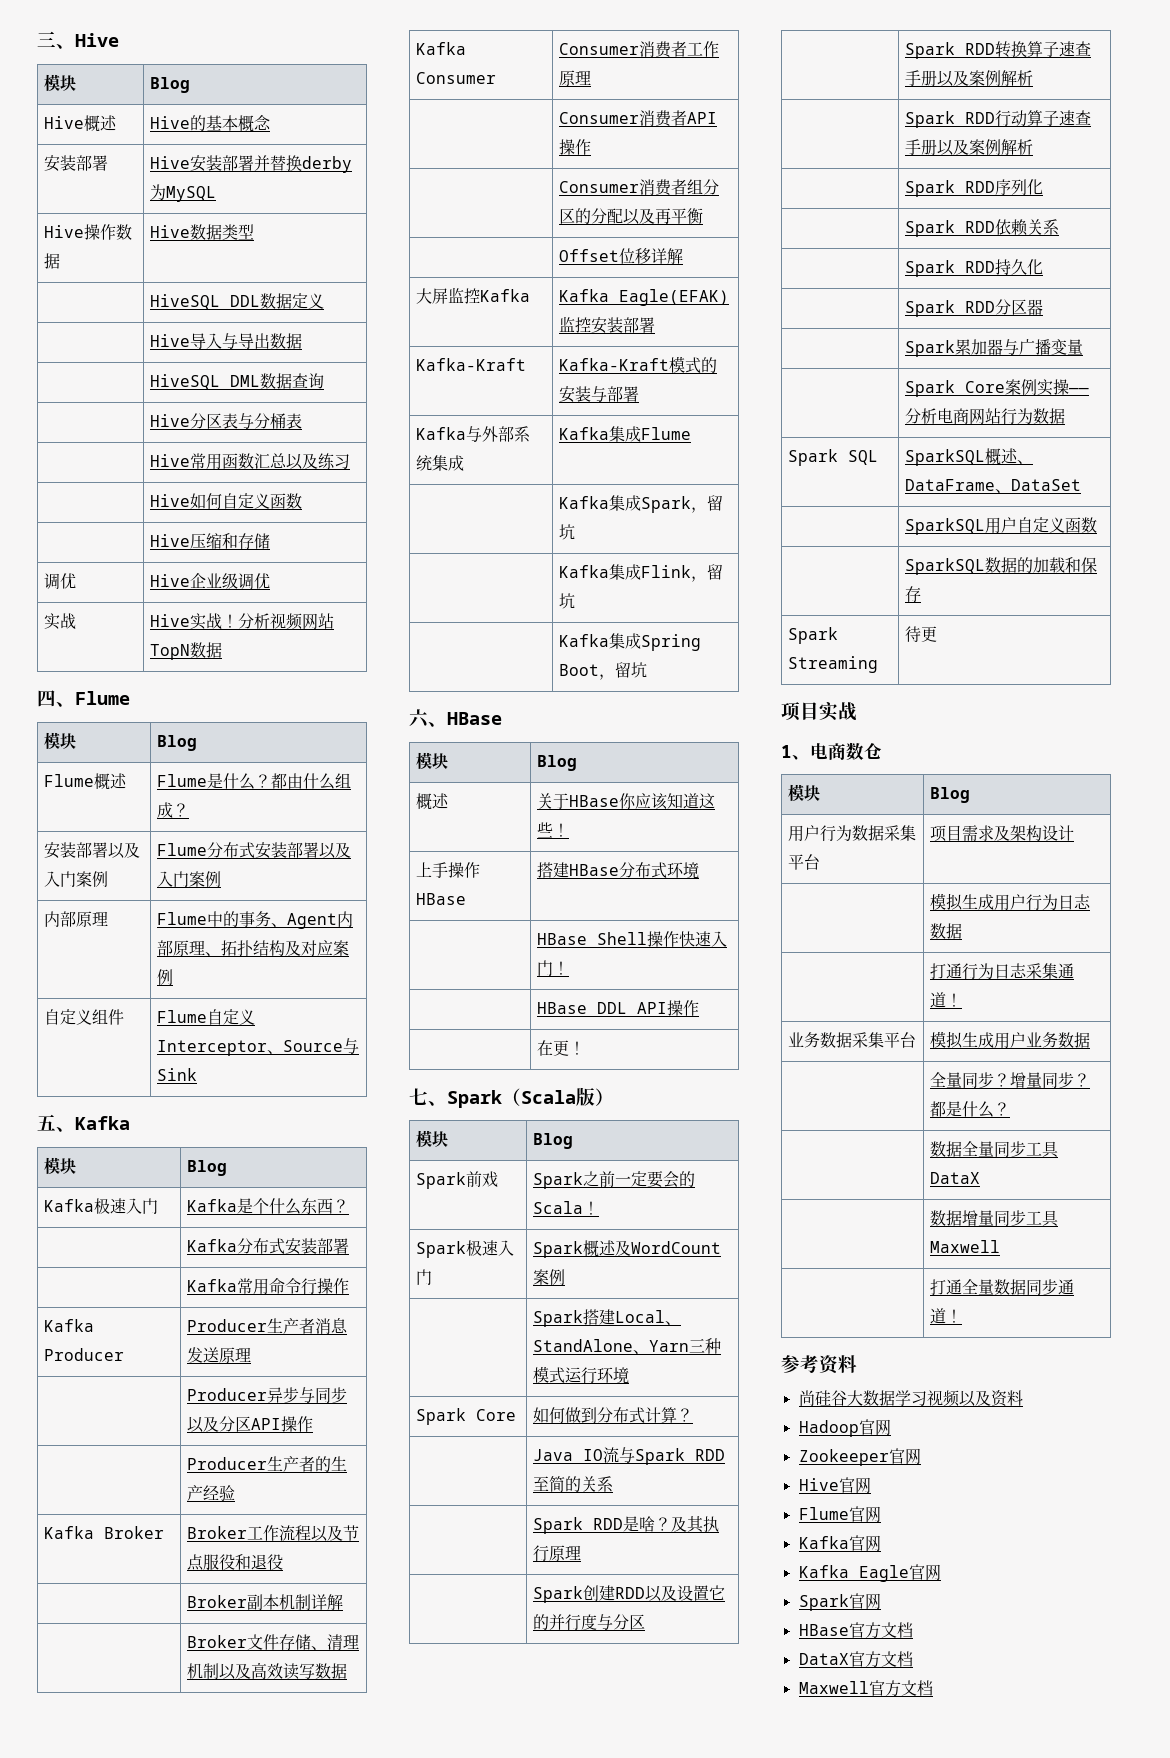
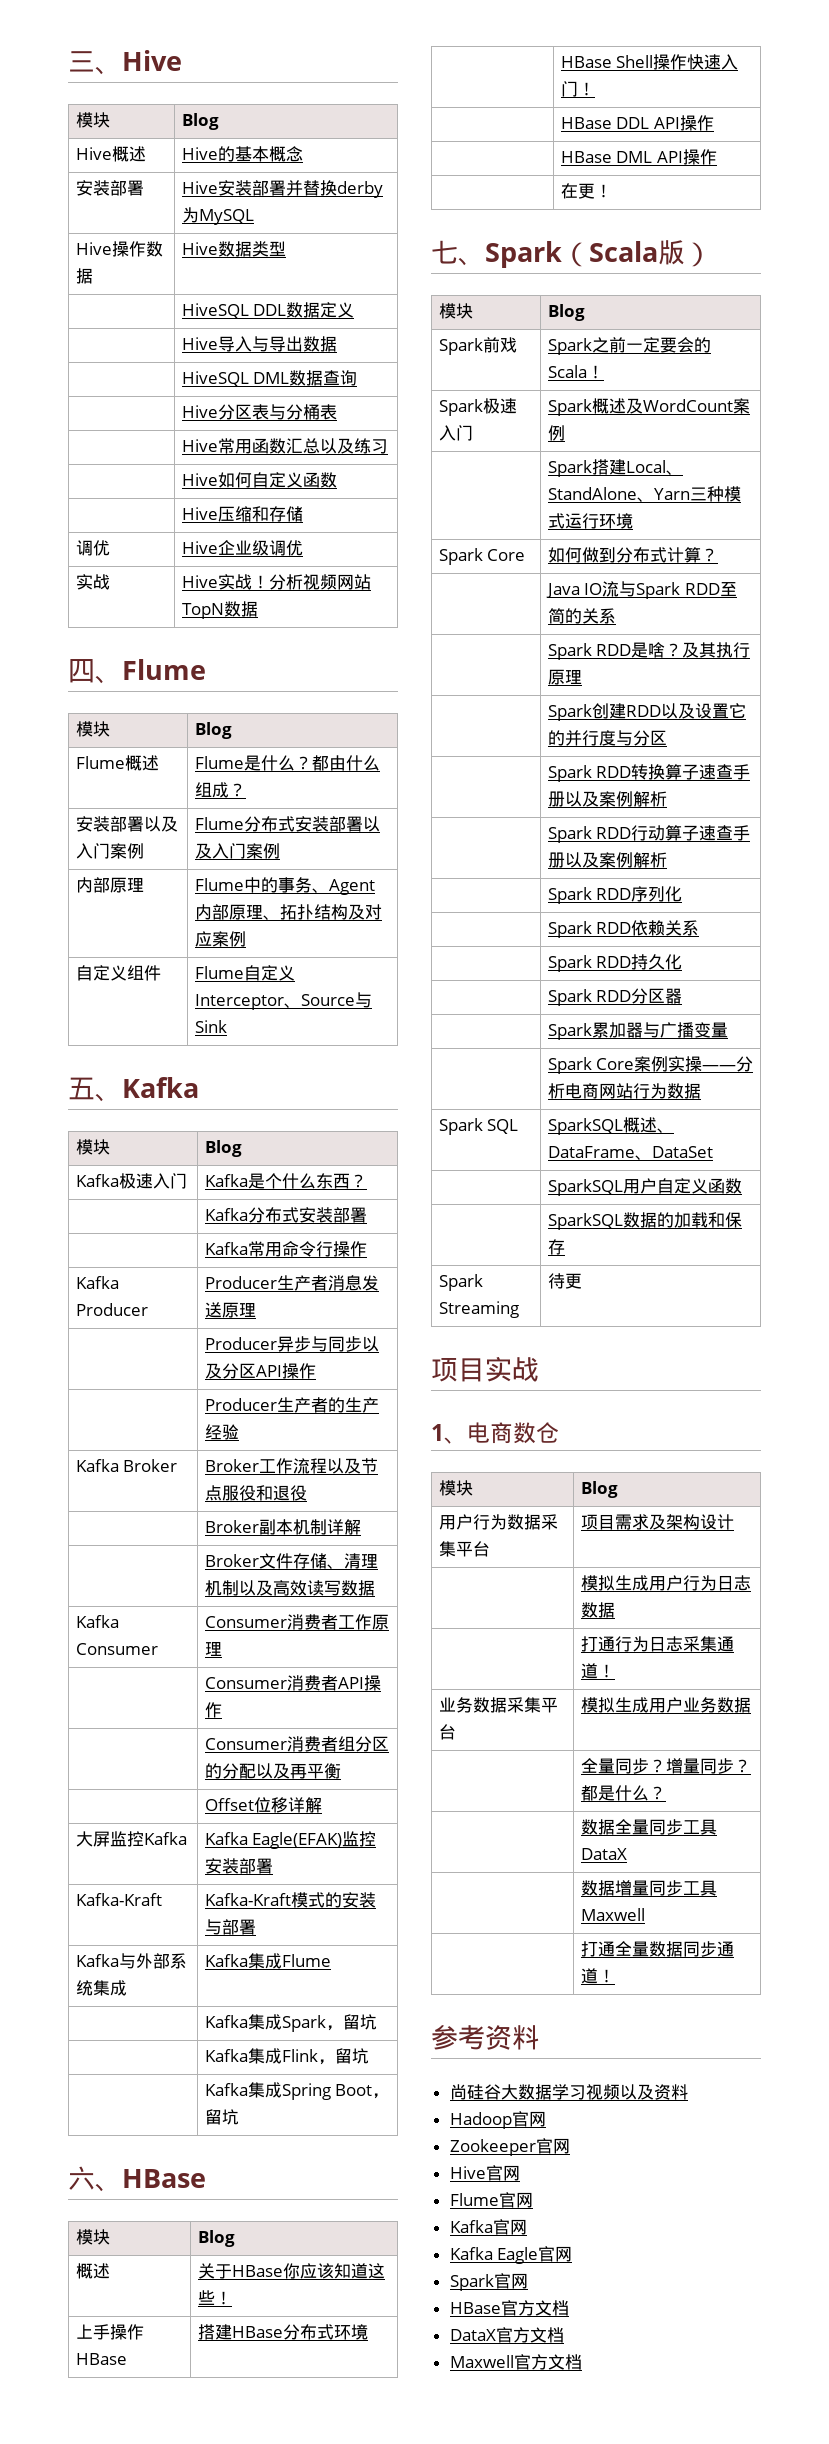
+ | HBase DML API操作

